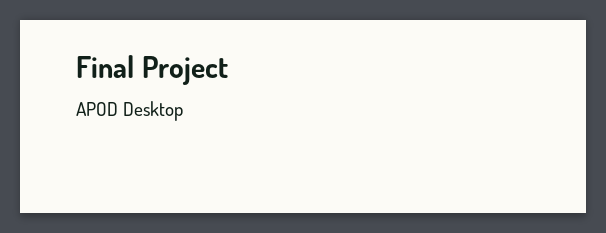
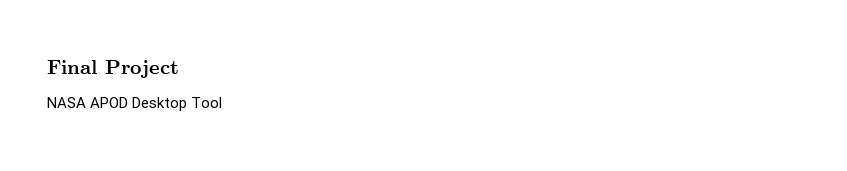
- APOD Desktop
+ NASA APOD Desktop Tool

